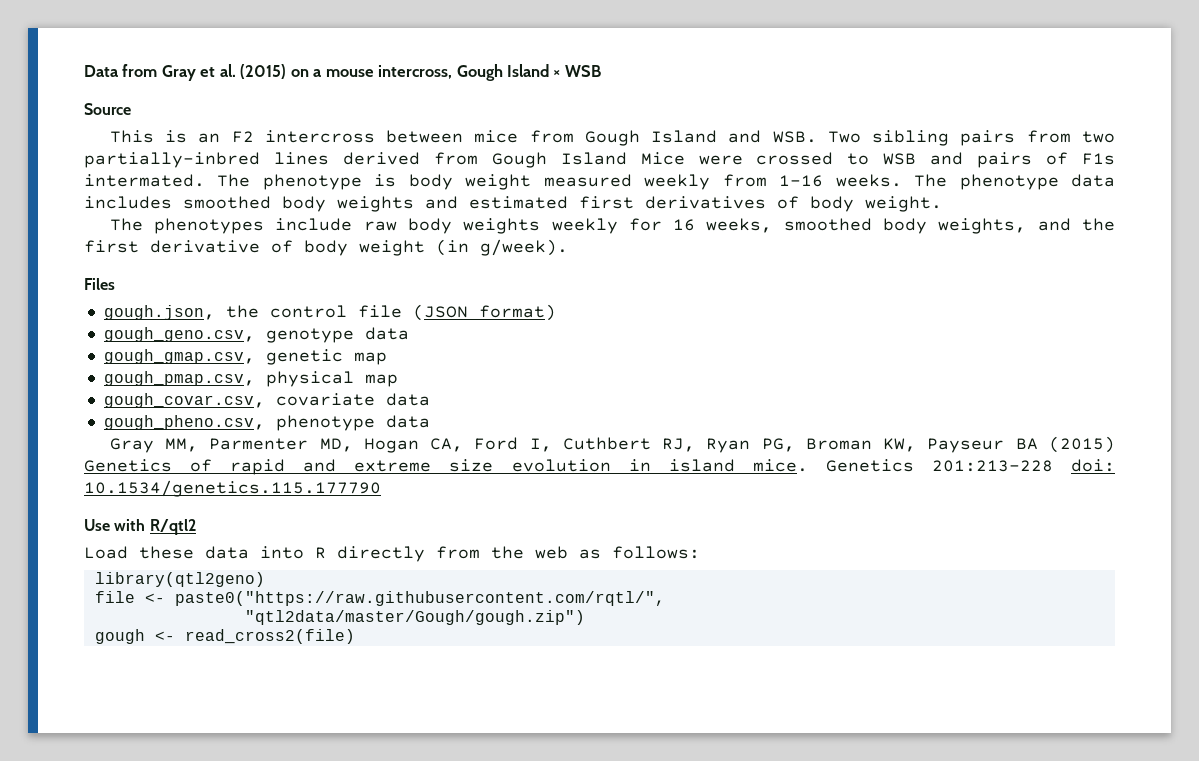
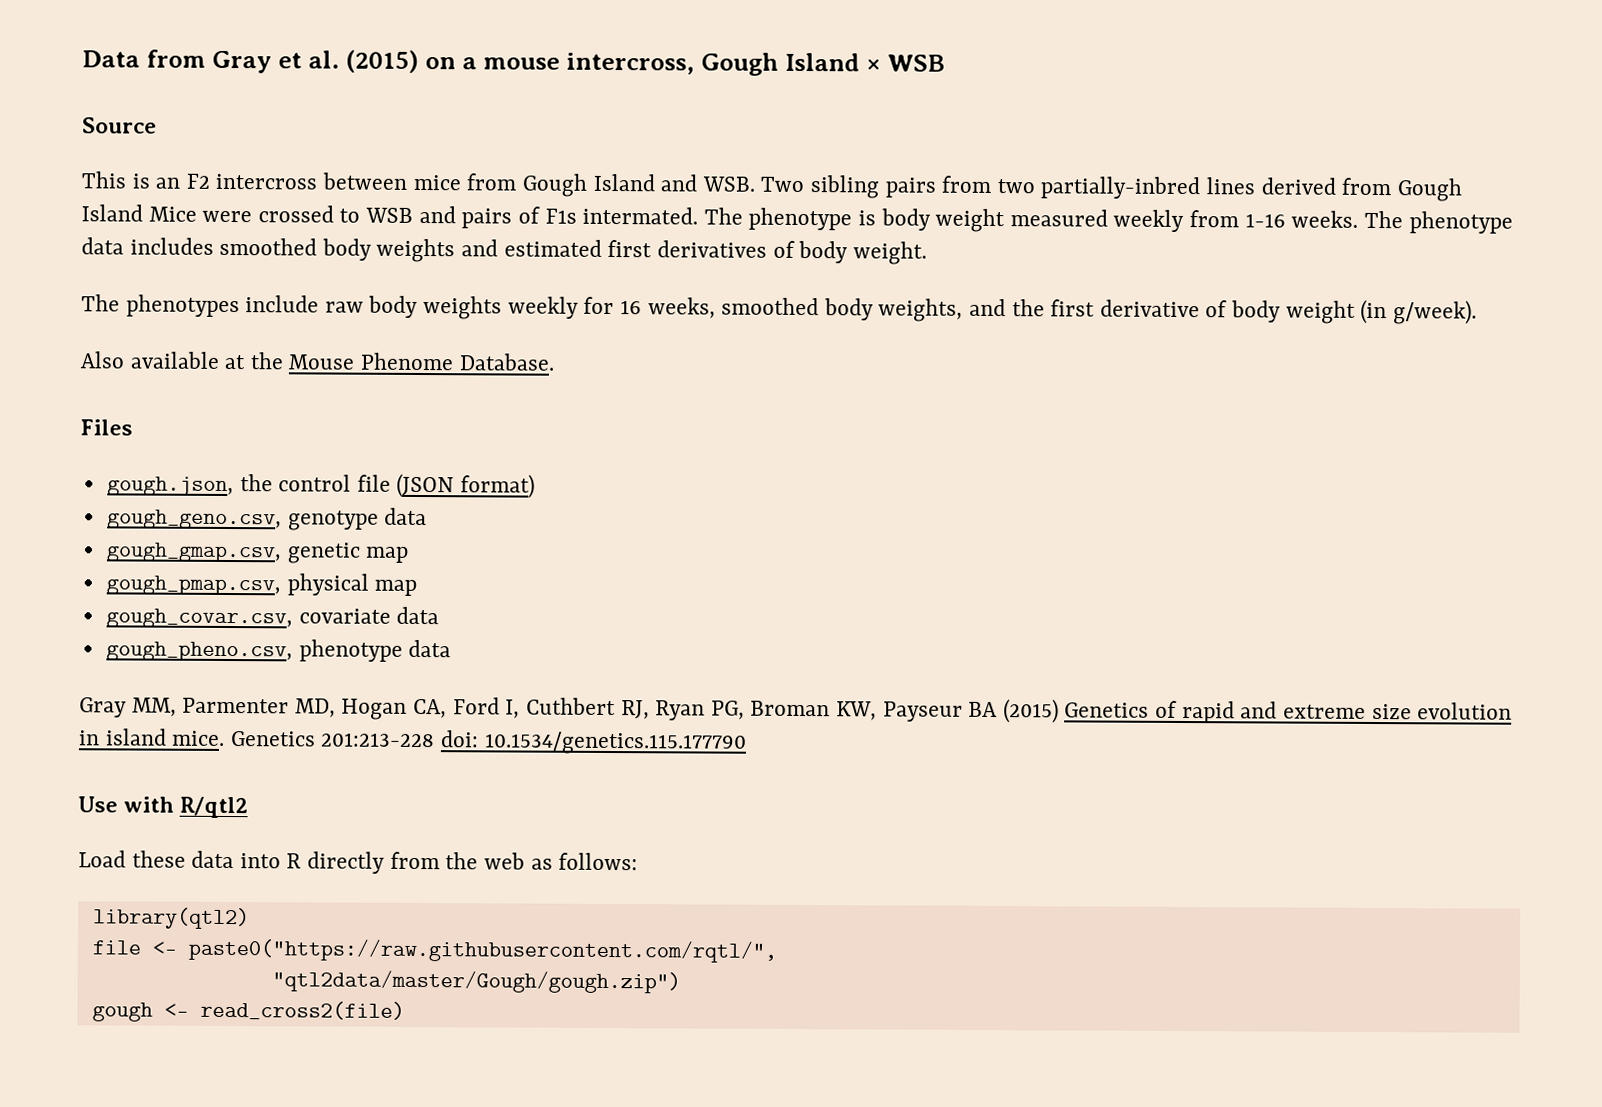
+ Also available at the Mouse Phenome Database.
- library(qtl2geno)
+ library(qtl2)

